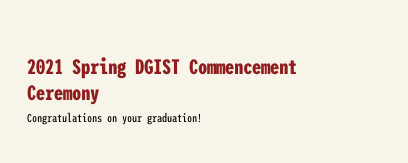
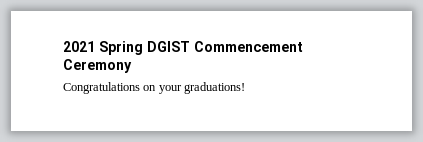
- Congratulations on your graduation!
+ Congratulations on your graduations!

